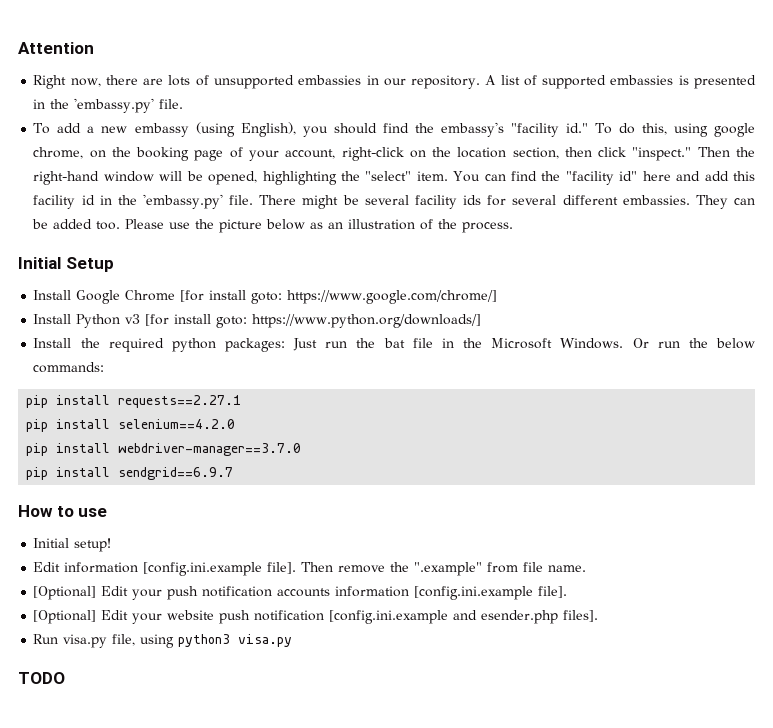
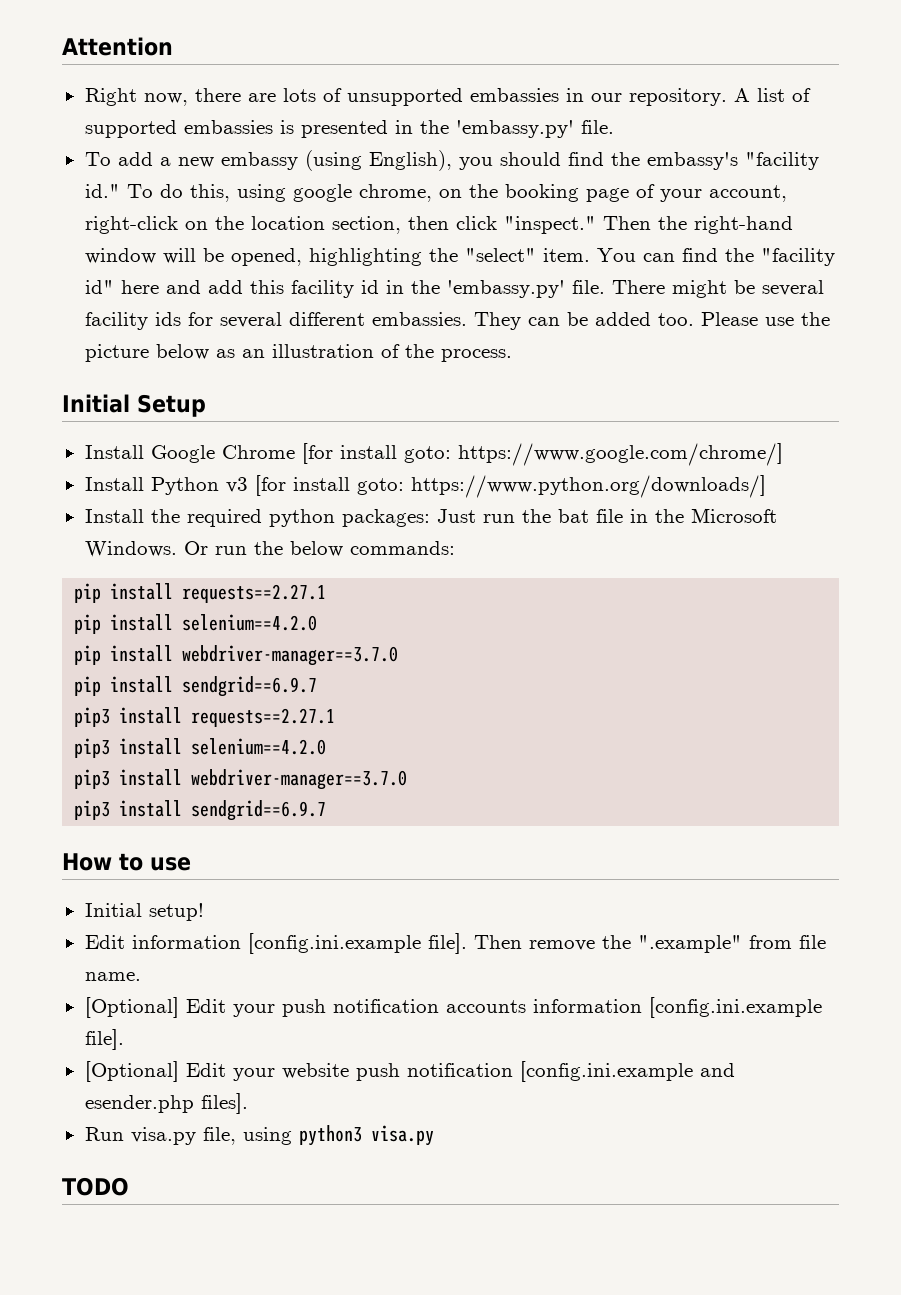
+ pip3 install requests==2.27.1
+ pip3 install selenium==4.2.0
+ pip3 install webdriver-manager==3.7.0
+ pip3 install sendgrid==6.9.7

